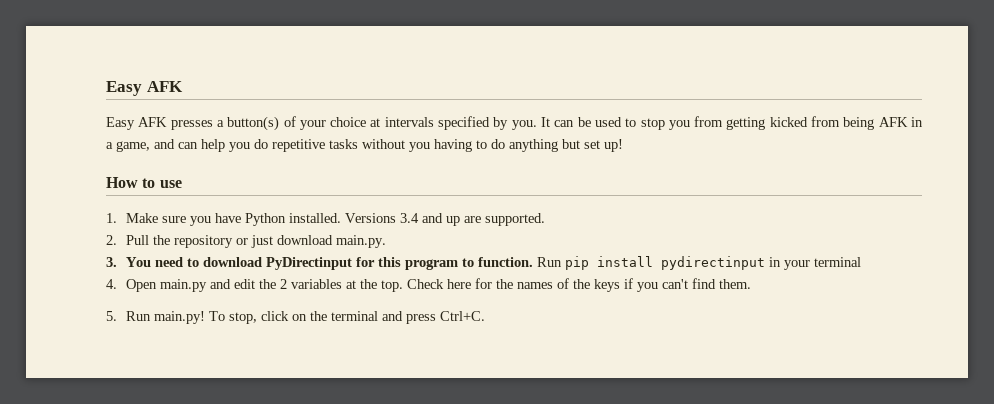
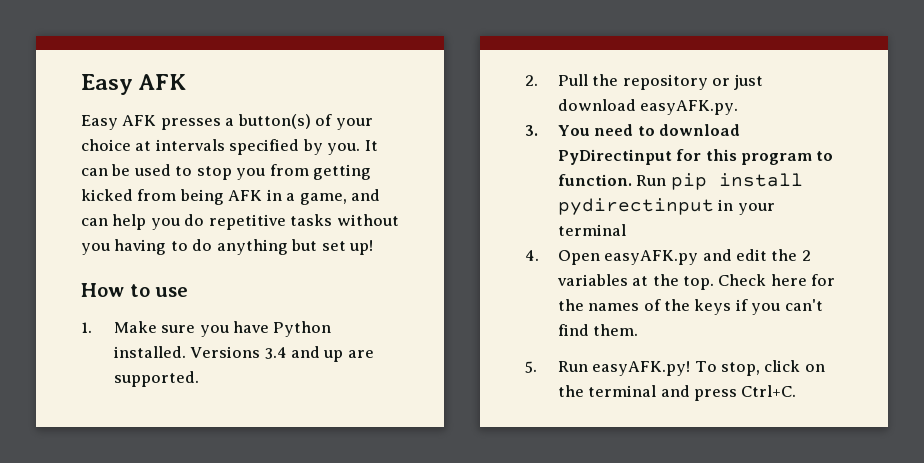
- 2. Pull the repository or just download main.py.
+ 2. Pull the repository or just download easyAFK.py.
- 4. Open main.py and edit the 2 variables at the top.
+ 4. Open easyAFK.py and edit the 2 variables at the top.
- 5. Run main.py!
+ 5. Run easyAFK.py!

